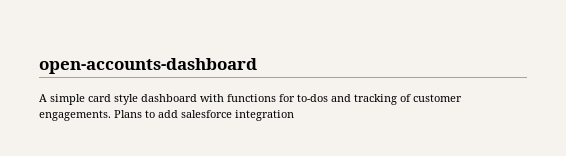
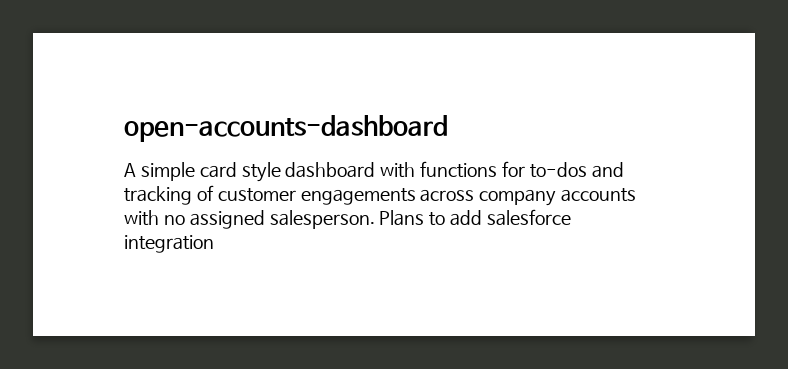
- A simple card style dashboard with functions for to-dos and tracking of customer engagements.
+ A simple card style dashboard with functions for to-dos and tracking of customer engagements across company accounts with no assigned salesperson.

